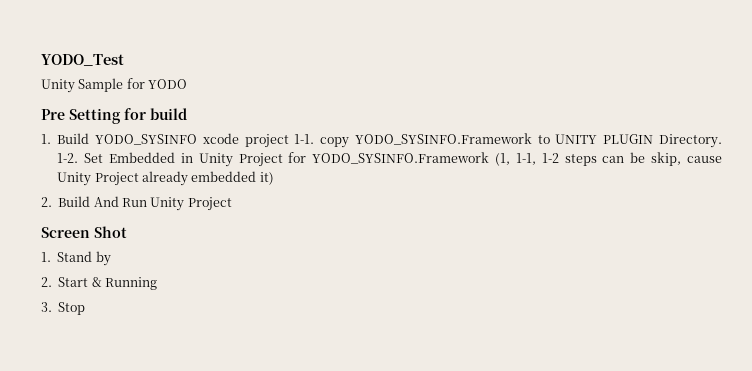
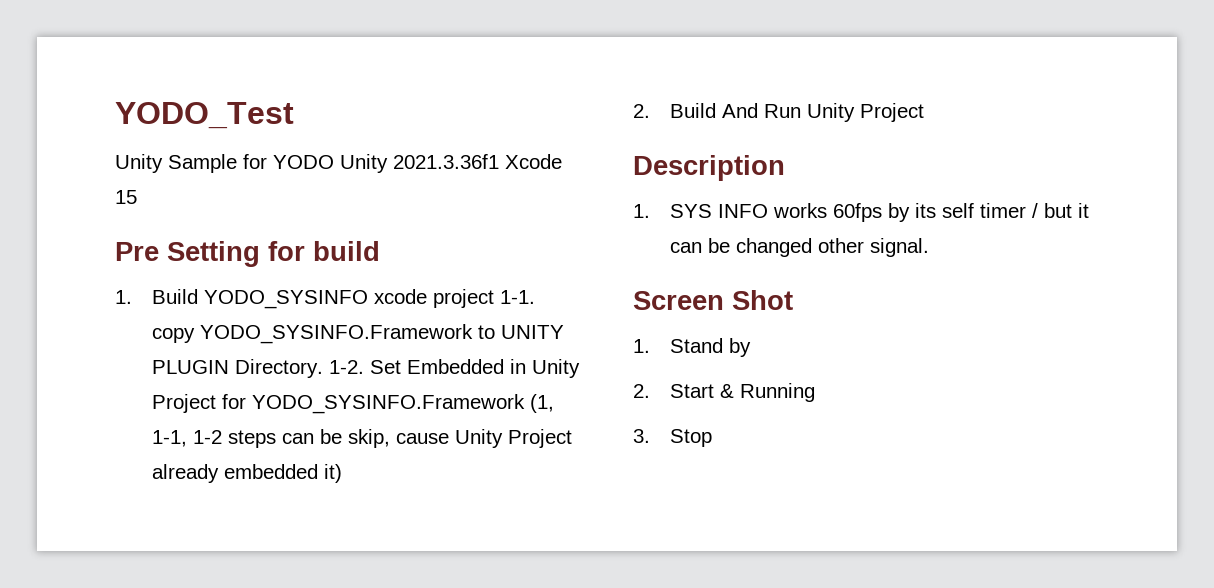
- Unity Sample for YODO
+ Unity Sample for YODO Unity 2021.3.36f1 Xcode 15
+ Description
+ 1. SYS INFO works 60fps by its self timer / but it can be changed other signal.

